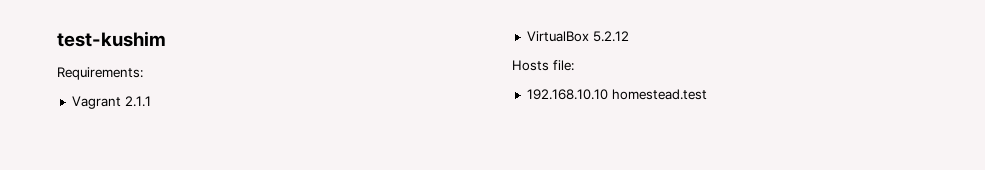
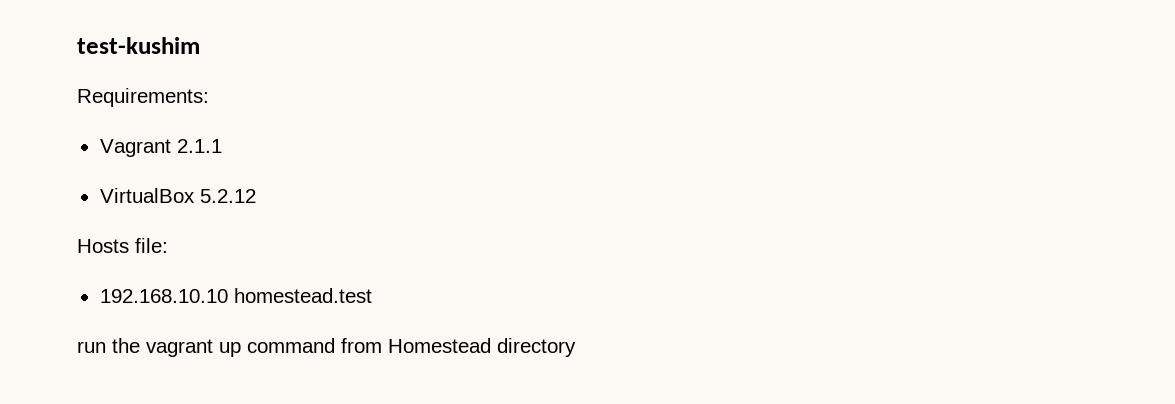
+ run the vagrant up command from Homestead directory

